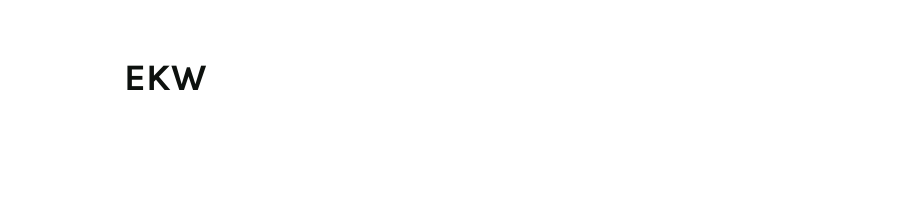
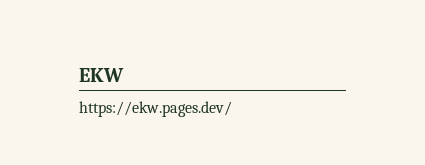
+ https://ekw.pages.dev/

